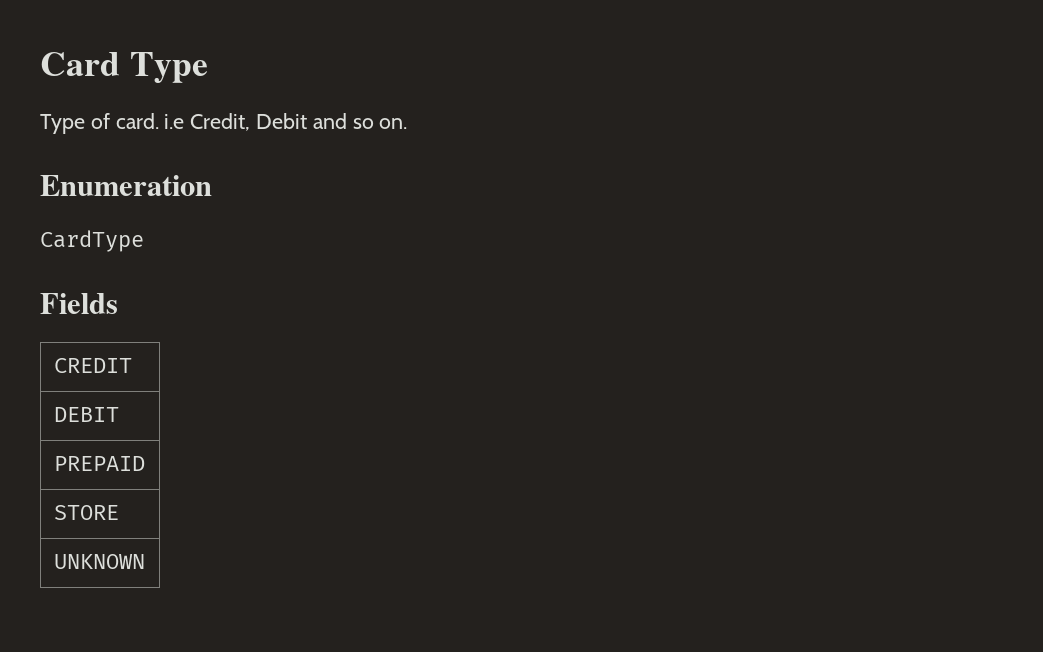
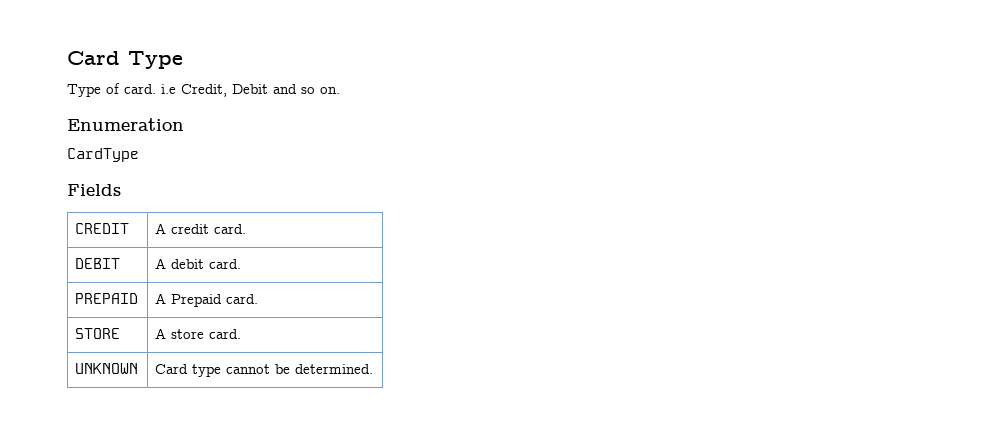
- CREDIT
- DEBIT
- PREPAID
- STORE
- UNKNOWN
+ CREDIT | A credit card.
+ DEBIT | A debit card.
+ PREPAID | A Prepaid card.
+ STORE | A store card.
+ UNKNOWN | Card type cannot be determined.

